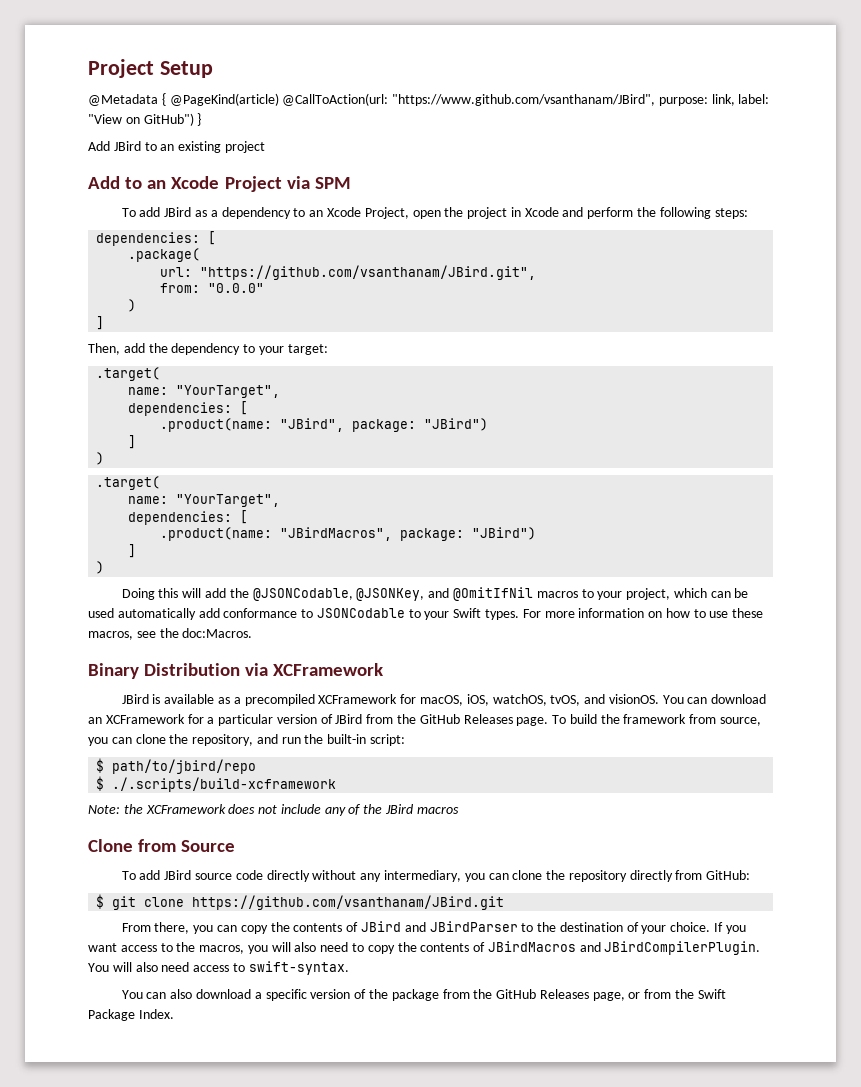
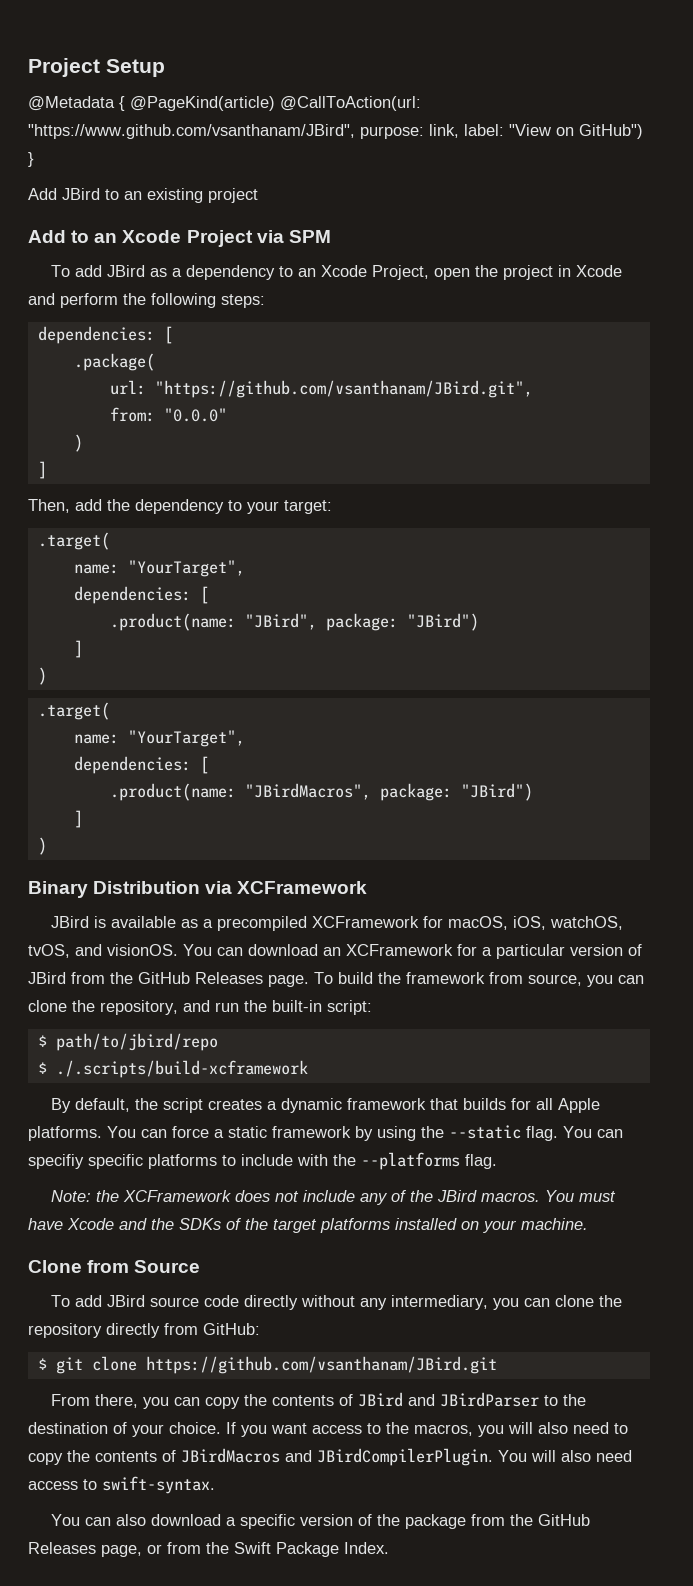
- Doing this will add the @JSONCodable, @JSONKey, and @OmitIfNil macros to your project, which can be used automatically add conformance to JSONCodable to your Swift types. For more information on how to use these macros, see the doc:Macros.
+ By default, the script creates a dynamic framework that builds for all Apple platforms. You can force a static framework by using the --static flag. You can specifiy specific platforms to include with the --platforms flag.
- Note: the XCFramework does not include any of the JBird macros
+ Note: the XCFramework does not include any of the JBird macros. You must have Xcode and the SDKs of the target platforms installed on your machine.

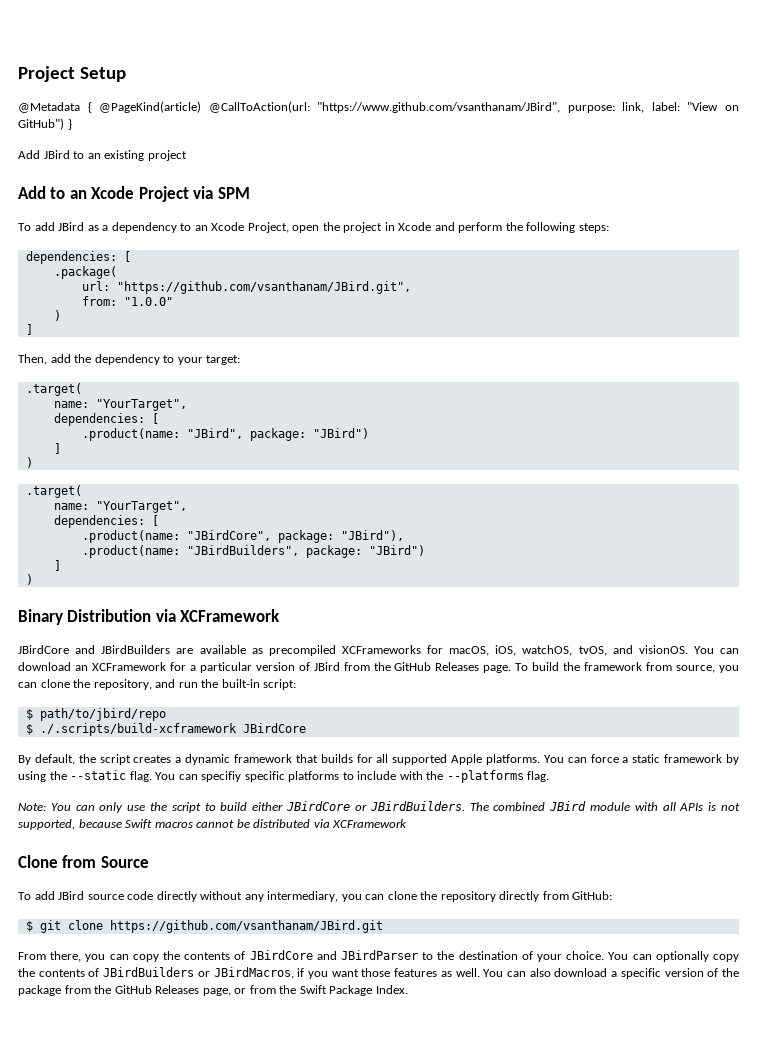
- from: "0.0.0"
+ from: "1.0.0"
- .product(name: "JBirdMacros", package: "JBird")
+ .product(name: "JBirdCore", package: "JBird"),
+ .product(name: "JBirdBuilders", package: "JBird")
- JBird is available as a precompiled XCFramework for macOS, iOS, watchOS, tvOS, and visionOS.
+ JBirdCore and JBirdBuilders are available as precompiled XCFrameworks for macOS, iOS, watchOS, tvOS, and visionOS.
- $ ./.scripts/build-xcframework
+ $ ./.scripts/build-xcframework JBirdCore
- By default, the script creates a dynamic framework that builds for all Apple platforms.
+ By default, the script creates a dynamic framework that builds for all supported Apple platforms.
- Note: the XCFramework does not include any of the JBird macros. You must have Xcode and the SDKs of the target platforms installed on your machine.
+ Note: You can only use the script to build either JBirdCore or JBirdBuilders. The combined JBird module with all APIs is not supported, because Swift macros cannot be distributed via XCFramework
- From there, you can copy the contents of JBird and JBirdParser to the destination of your choice.
+ From there, you can copy the contents of JBirdCore and JBirdParser to the destination of your choice.
- If you want access to the macros, you will also need to copy the contents of JBirdMacros and JBirdCompilerPlugin. You will also need access to swift-syntax.
- You can also download a specific version of the package from the GitHub Releases page, or from the Swift Package Index.
+ You can optionally copy the contents of JBirdBuilders or JBirdMacros, if you want those features as well. You can also download a specific version of the package from the GitHub Releases page, or from the Swift Package Index.

